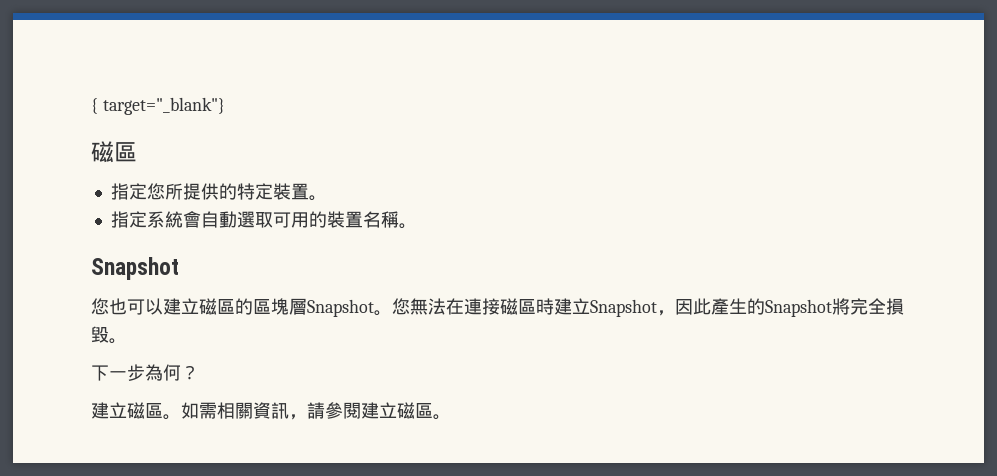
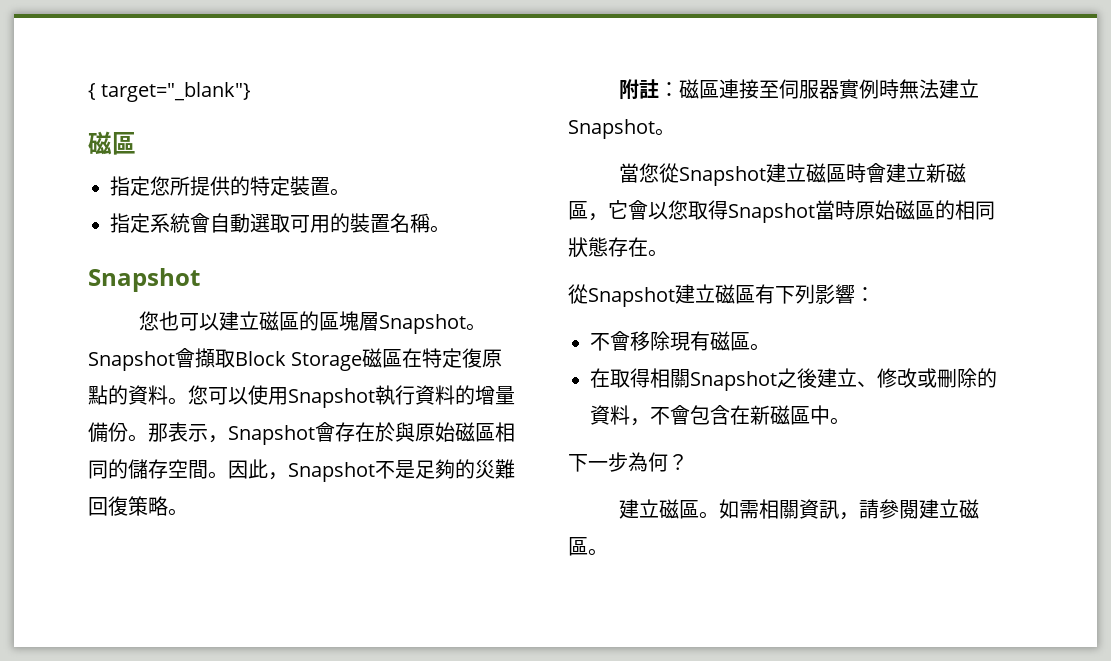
- 您無法在連接磁區時建立Snapshot，因此產生的Snapshot將完全損毀。
+ Snapshot會擷取Block Storage磁區在特定復原點的資料。您可以使用Snapshot執行資料的增量備份。那表示，Snapshot會存在於與原始磁區相同的儲存空間。因此，Snapshot不是足夠的災難回復策略。
+ 附註：磁區連接至伺服器實例時無法建立Snapshot。
+ 當您從Snapshot建立磁區時會建立新磁區，它會以您取得Snapshot當時原始磁區的相同狀態存在。
+ 從Snapshot建立磁區有下列影響：
+ 不會移除現有磁區。
+ 在取得相關Snapshot之後建立、修改或刪除的資料，不會包含在新磁區中。

